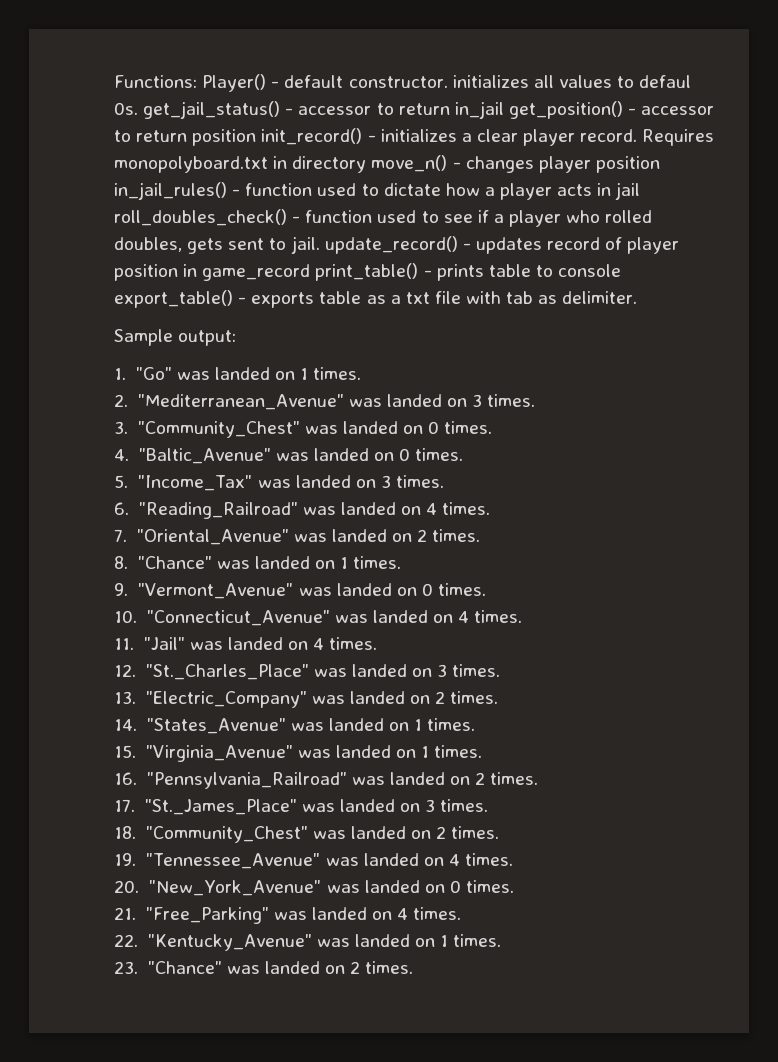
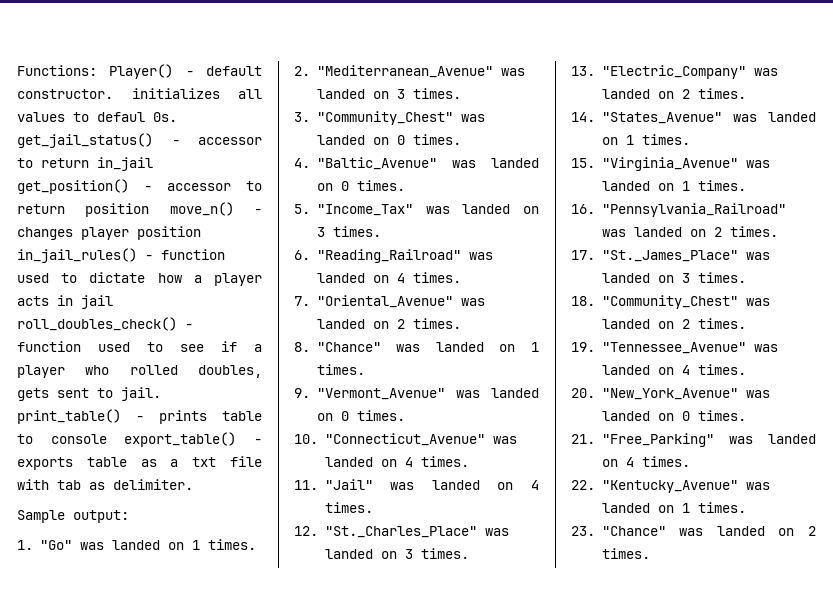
- Player() - default constructor. initializes all values to defaul 0s. get_jail_status() - accessor to return in_jail get_position() - accessor to return position init_record() - initializes a clear player record. Requires monopolyboard.txt in directory move_n() - changes player position in_jail_rules() - function used to dictate how a player acts in jail roll_doubles_check() - function used to see if a player who rolled doubles, gets sent to jail. update_record() - updates record of player position in game_record print_table() - prints table to console export_table() - exports table as a txt file with tab as delimiter.
+ Player() - default constructor. initializes all values to defaul 0s. get_jail_status() - accessor to return in_jail get_position() - accessor to return position move_n() - changes player position in_jail_rules() - function used to dictate how a player acts in jail roll_doubles_check() - function used to see if a player who rolled doubles, gets sent to jail. print_table() - prints table to console export_table() - exports table as a txt file with tab as delimiter.

